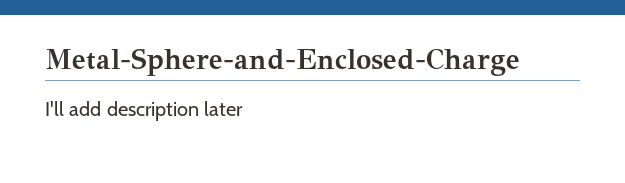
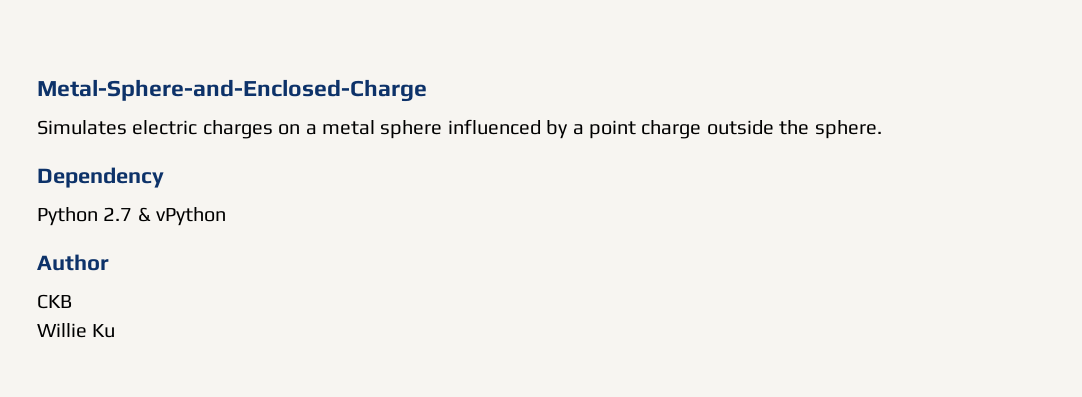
- I'll add description later
+ Simulates electric charges on a metal sphere influenced by a point charge outside the sphere.
+ Dependency
+ Python 2.7 & vPython
+ Author
+ CKB
+ Willie Ku

